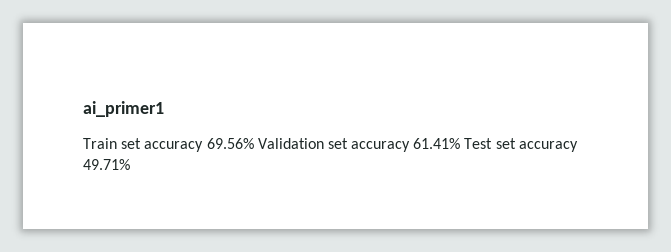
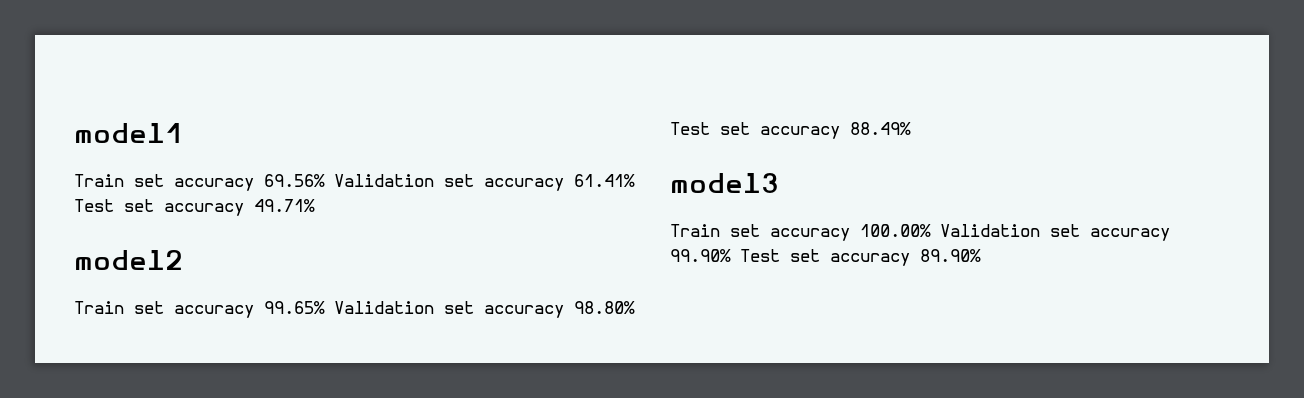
- ai_primer1
+ model1
+ model2
+ Train set accuracy 99.65% Validation set accuracy 98.80% Test set accuracy 88.49%
+ model3
+ Train set accuracy 100.00% Validation set accuracy 99.90% Test set accuracy 89.90%

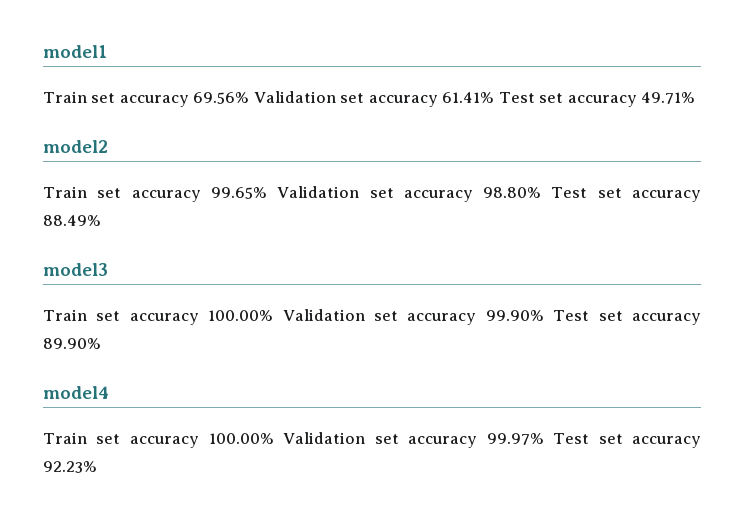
+ model4
+ Train set accuracy 100.00% Validation set accuracy 99.97% Test set accuracy 92.23%

